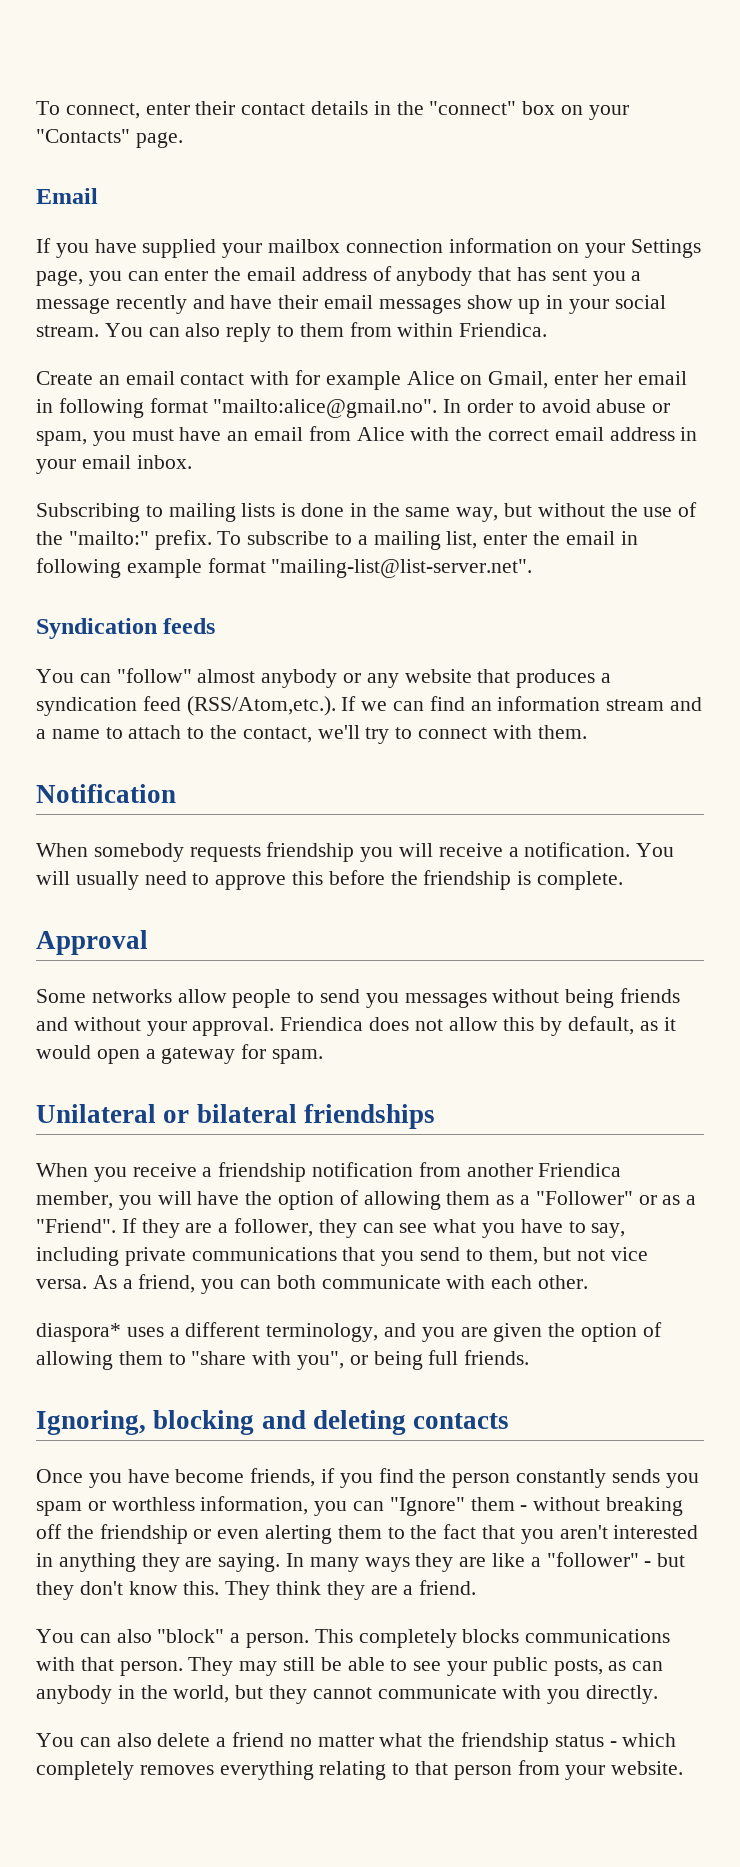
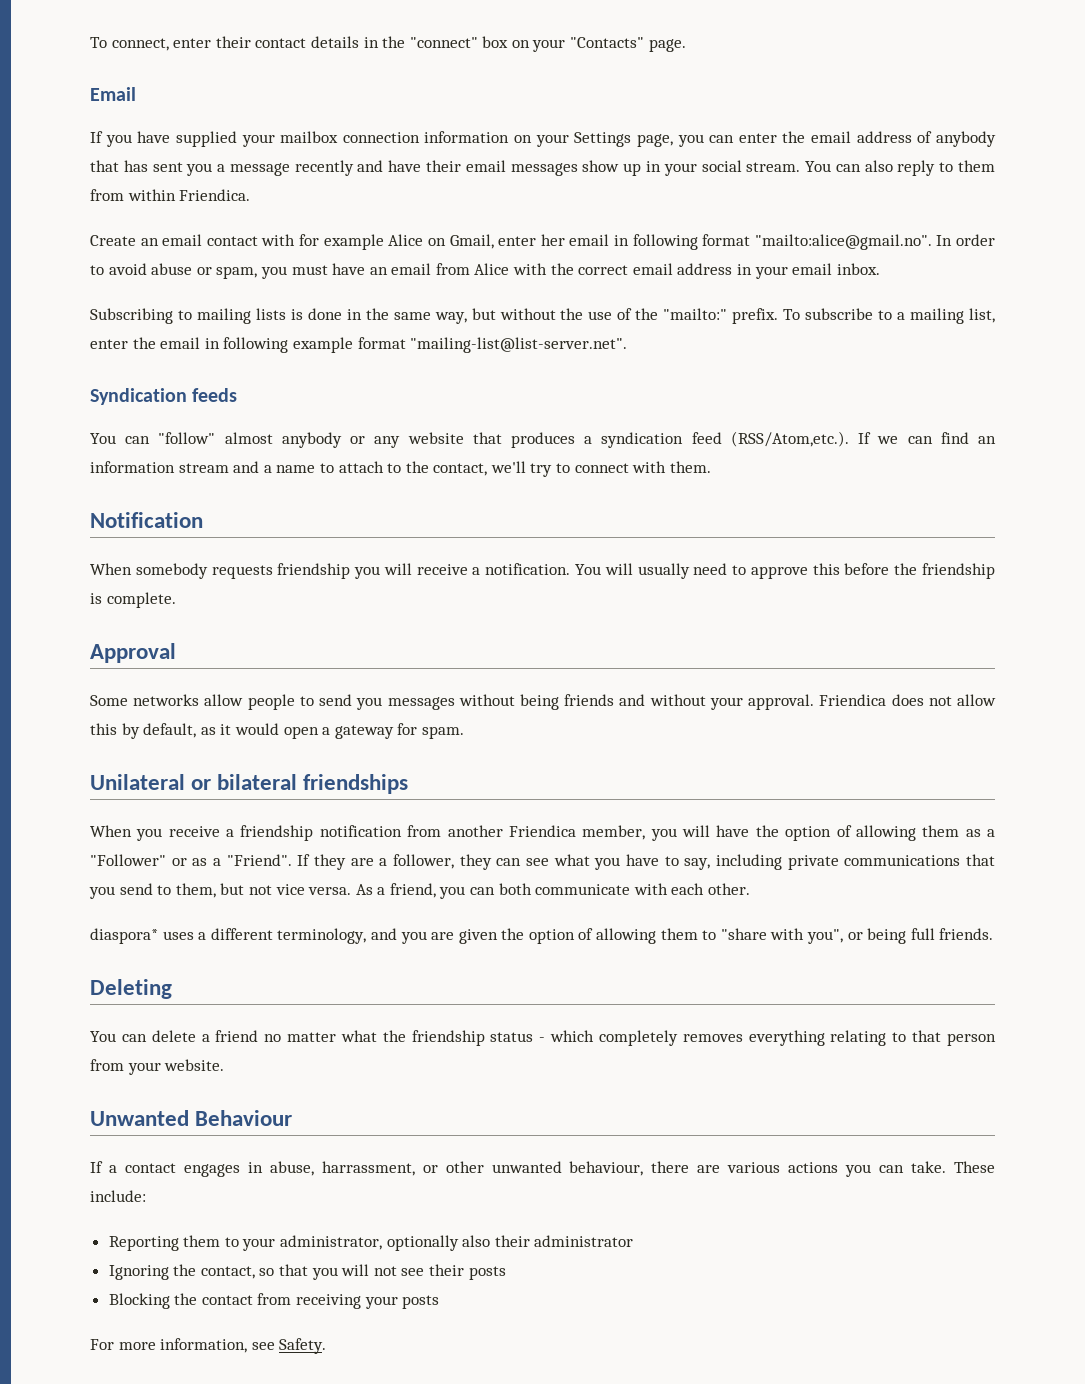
- Ignoring, blocking and deleting contacts
- Once you have become friends, if you find the person constantly sends you spam or worthless information, you can "Ignore" them - without breaking off the friendship or even alerting them to the fact that you aren't interested in anything they are saying. In many ways they are like a "follower" - but they don't know this. They think they are a friend.
- You can also "block" a person. This completely blocks communications with that person. They may still be able to see your public posts, as can anybody in the world, but they cannot communicate with you directly.
- You can also delete a friend no matter what the friendship status - which completely removes everything relating to that person from your website.
+ Deleting
+ You can delete a friend no matter what the friendship status - which completely removes everything relating to that person from your website.
+ Unwanted Behaviour
+ If a contact engages in abuse, harrassment, or other unwanted behaviour, there are various actions you can take. These include:
+ Reporting them to your administrator, optionally also their administrator
+ Ignoring the contact, so that you will not see their posts
+ Blocking the contact from receiving your posts
+ For more information, see Safety.

